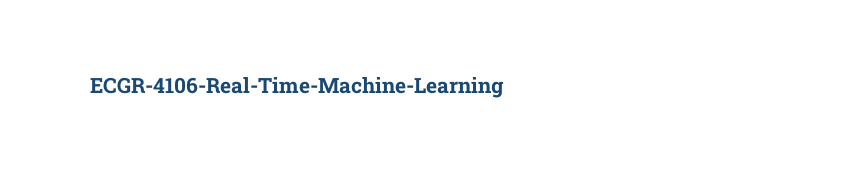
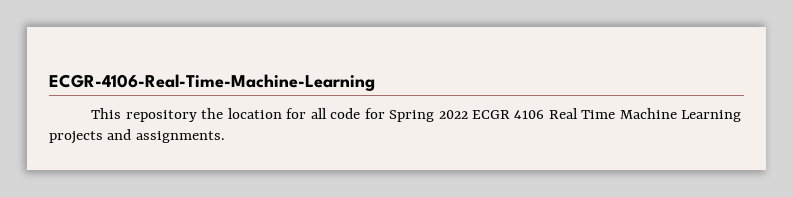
+ This repository the location for all code for Spring 2022 ECGR 4106 Real Time Machine Learning projects and assignments.

